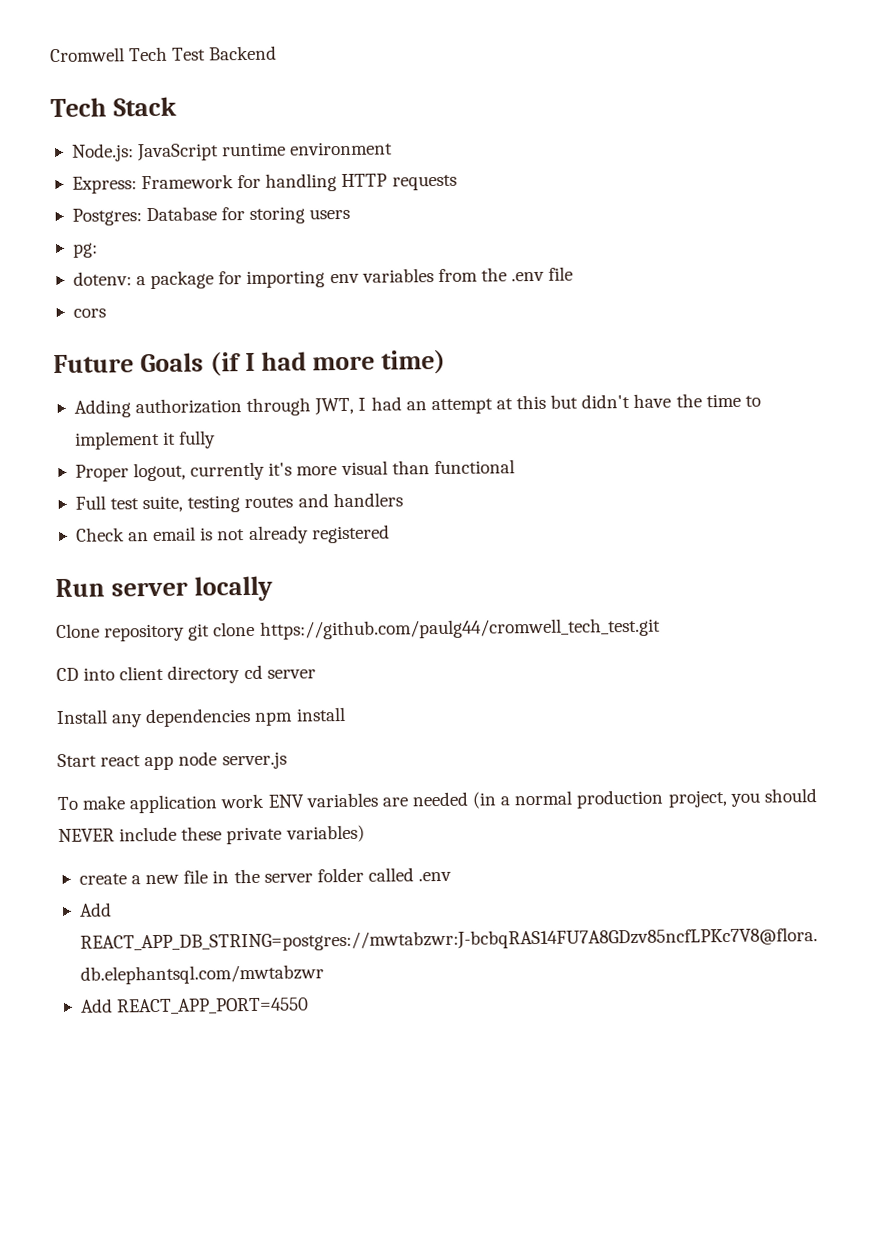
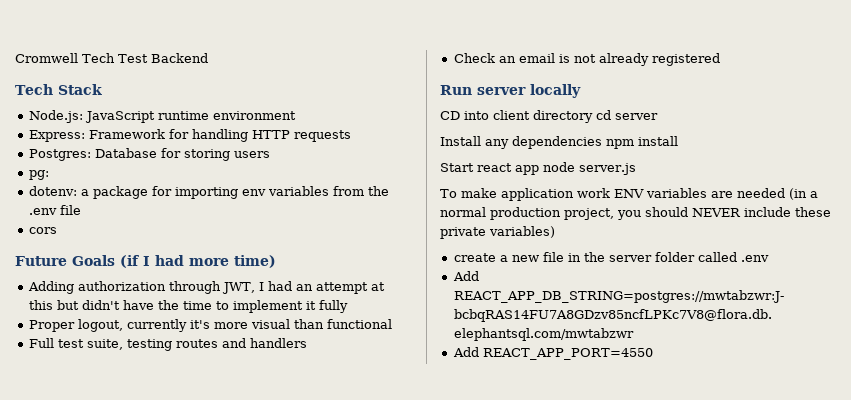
- Clone repository git clone https://github.com/paulg44/cromwell_tech_test.git

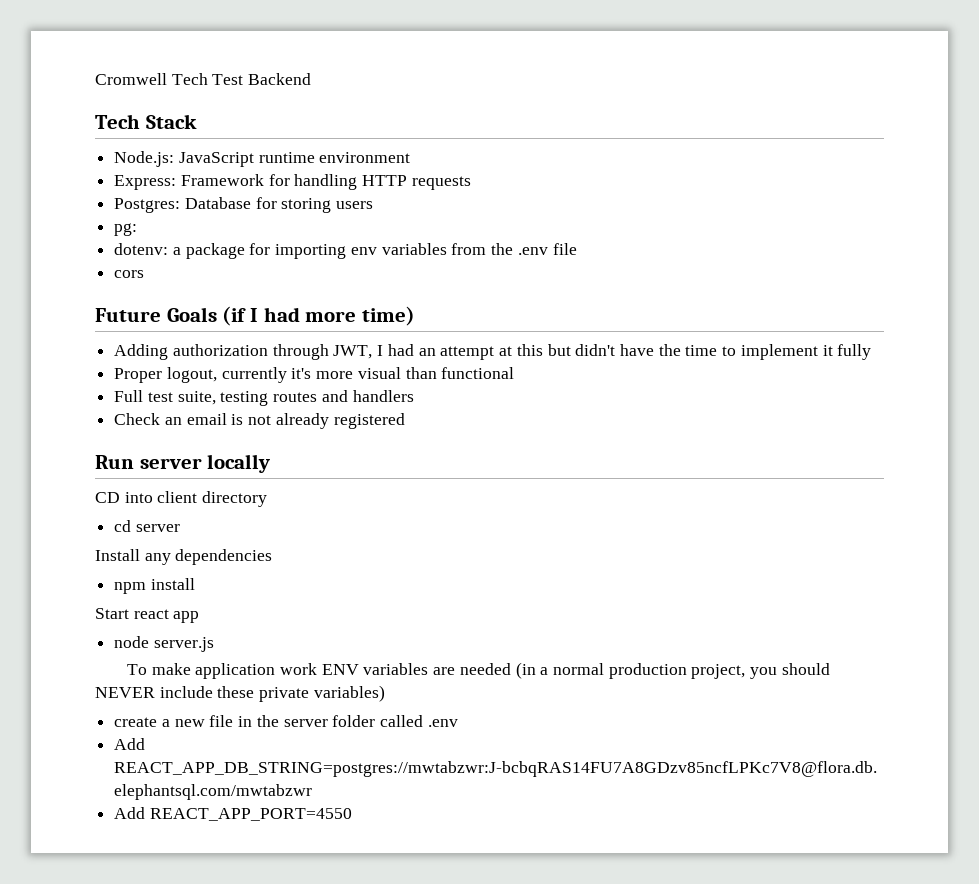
- CD into client directory cd server
+ CD into client directory
+ cd server
- Install any dependencies npm install
+ Install any dependencies
+ npm install
- Start react app node server.js
+ Start react app
+ node server.js

